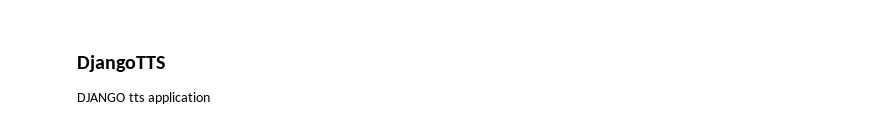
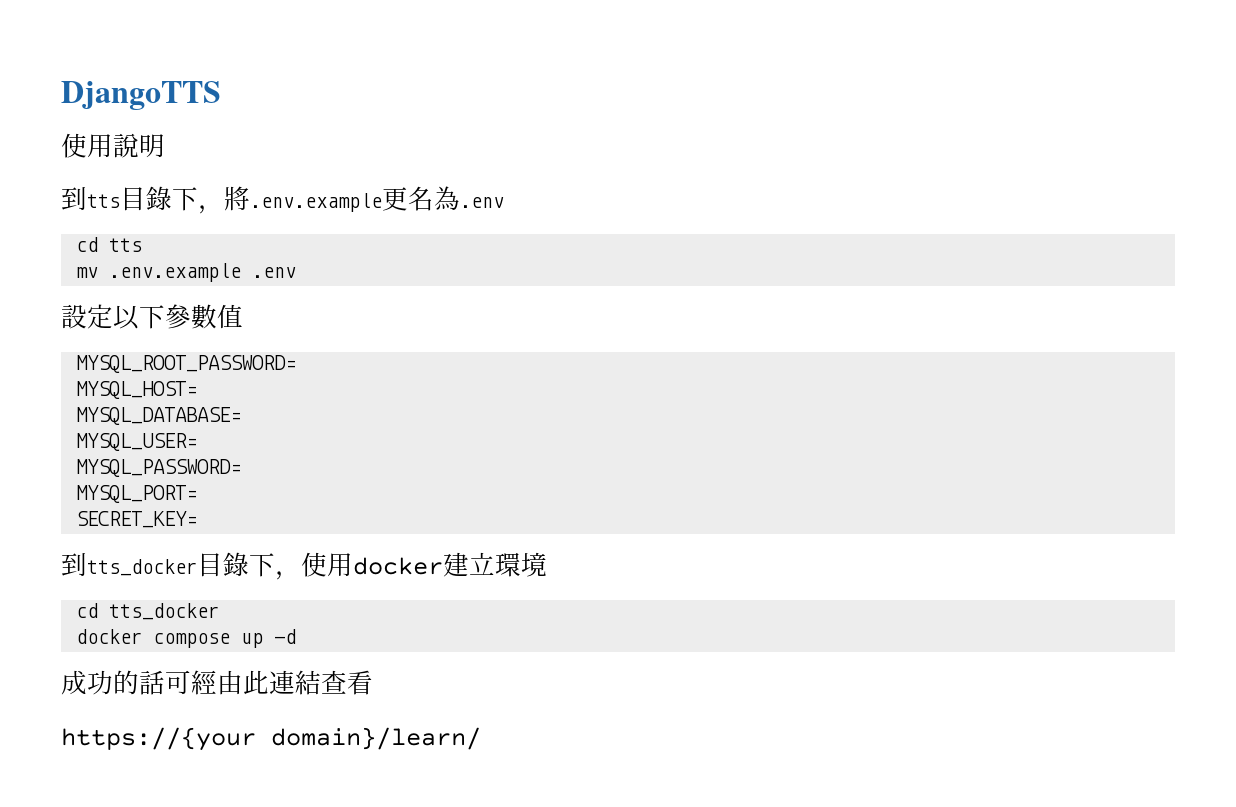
- DJANGO tts application
+ 使用說明
+ 到tts目錄下，將.env.example更名為.env
+ cd tts
+ mv .env.example .env
+ 設定以下參數值
+ MYSQL_ROOT_PASSWORD=
+ MYSQL_HOST=
+ MYSQL_DATABASE=
+ MYSQL_USER=
+ MYSQL_PASSWORD=
+ MYSQL_PORT=
+ SECRET_KEY=
+ 到tts_docker目錄下，使用docker建立環境
+ cd tts_docker
+ docker compose up -d
+ 成功的話可經由此連結查看
+ https://{your domain}/learn/

